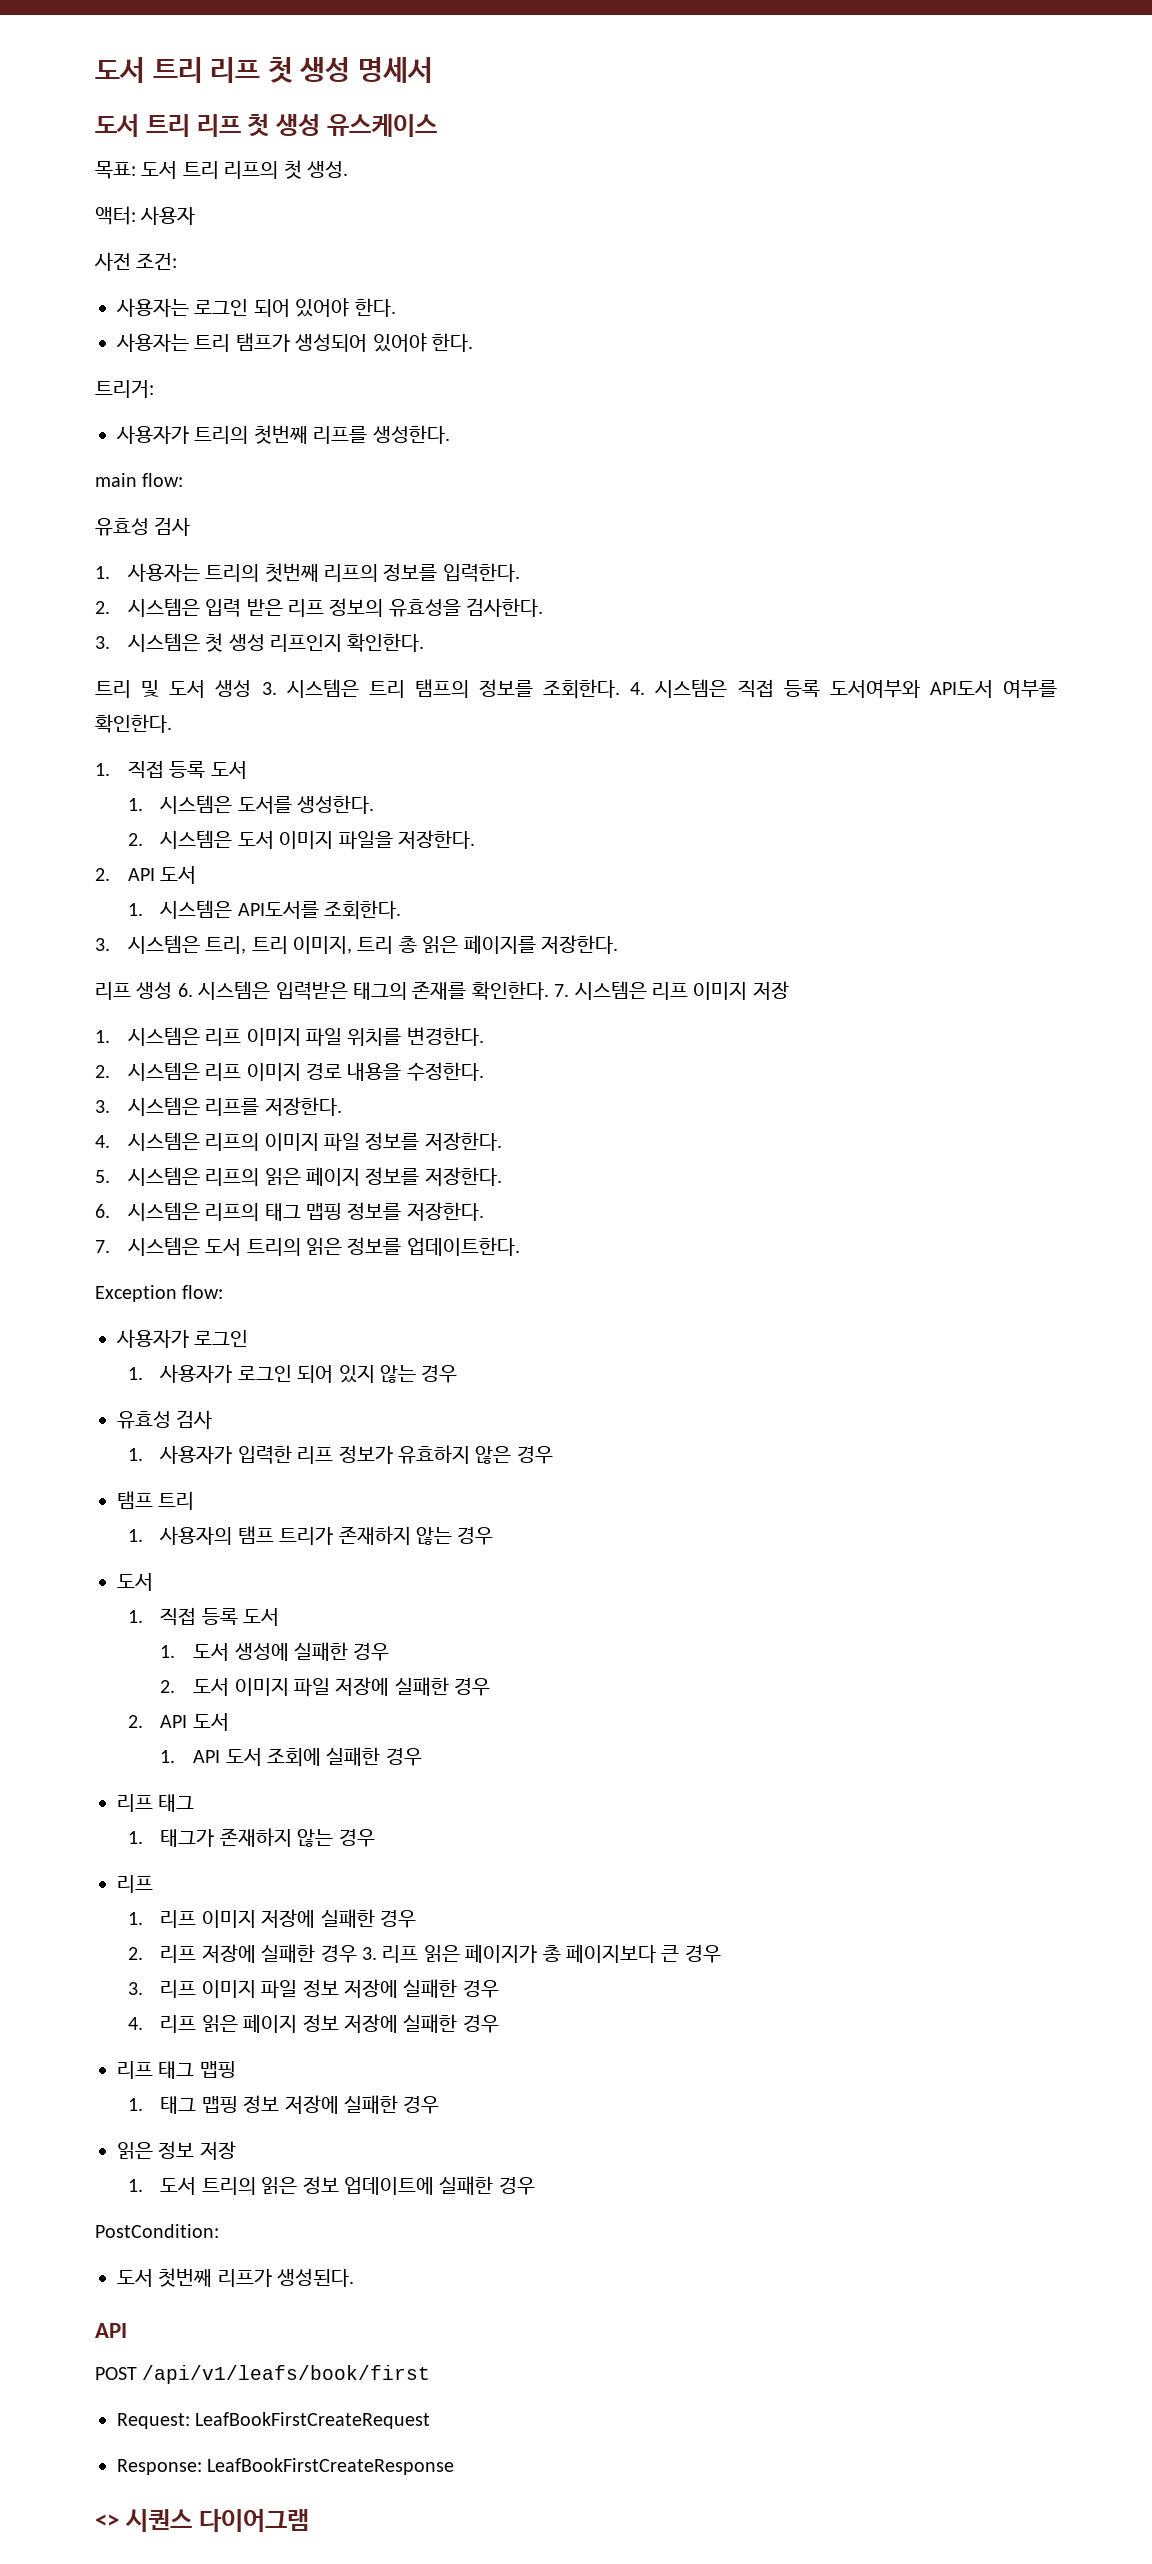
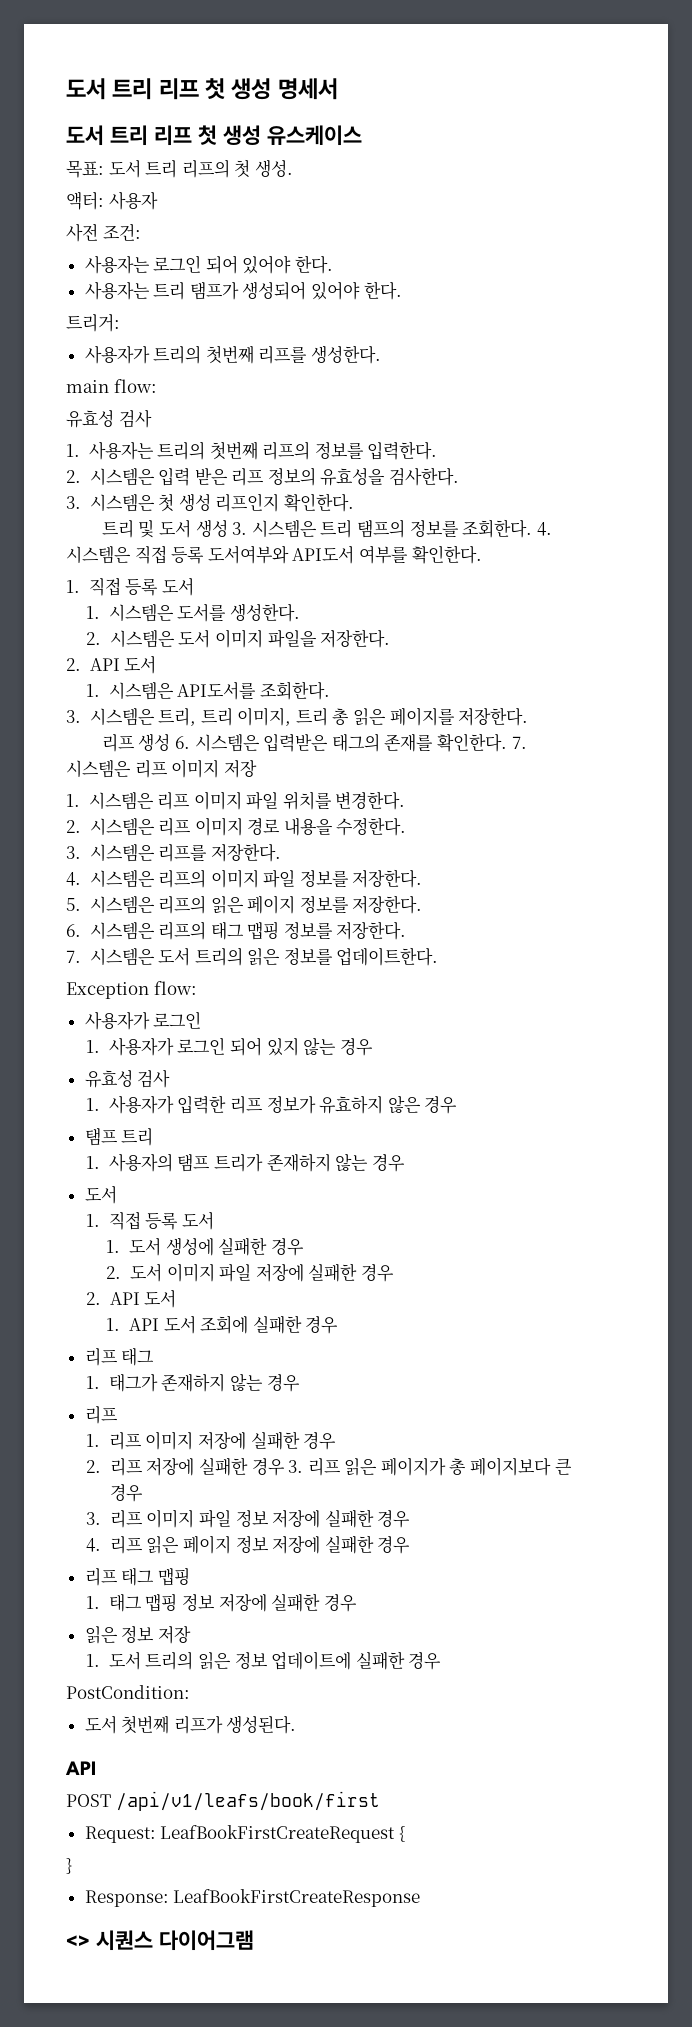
- Request: LeafBookFirstCreateRequest
+ Request: LeafBookFirstCreateRequest {
+ }

